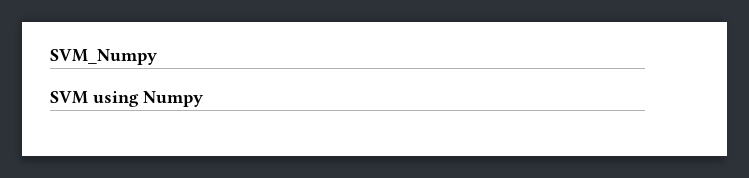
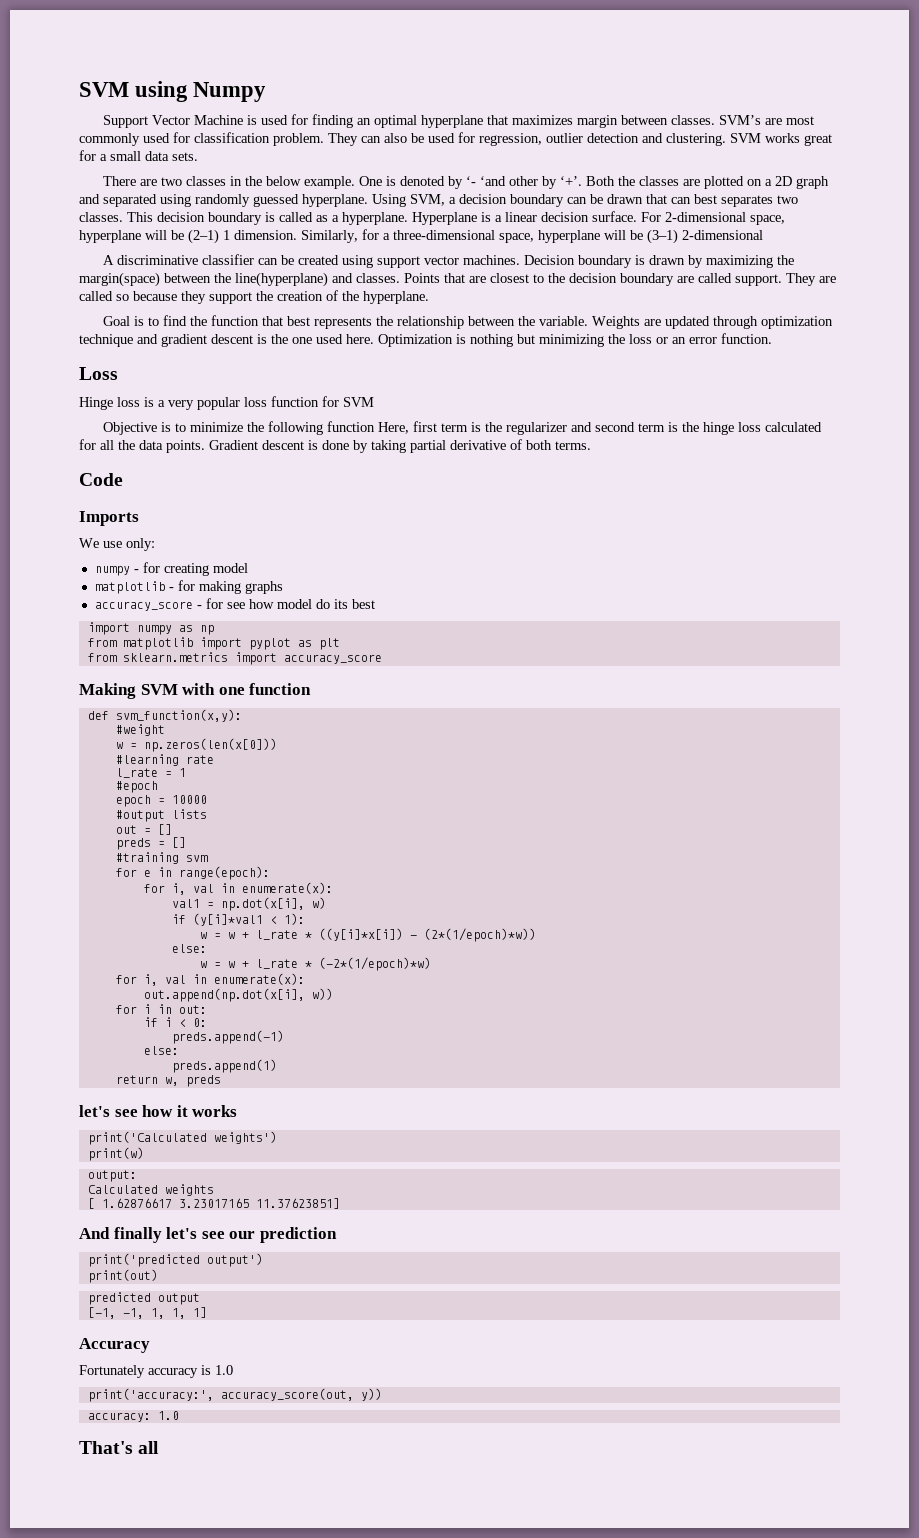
- SVM_Numpy
+ Support Vector Machine is used for finding an optimal hyperplane that maximizes margin between classes. SVM’s are most commonly used for classification problem. They can also be used for regression, outlier detection and clustering. SVM works great for a small data sets.
+ There are two classes in the below example. One is denoted by ‘- ‘and other by ‘+’. Both the classes are plotted on a 2D graph and separated using randomly guessed hyperplane. Using SVM, a decision boundary can be drawn that can best separates two classes. This decision boundary is called as a hyperplane. Hyperplane is a linear decision surface. For 2-dimensional space, hyperplane will be (2–1) 1 dimension. Similarly, for a three-dimensional space, hyperplane will be (3–1) 2-dimensional
+ A discriminative classifier can be created using support vector machines. Decision boundary is drawn by maximizing the margin(space) between the line(hyperplane) and classes. Points that are closest to the decision boundary are called support. They are called so because they support the creation of the hyperplane.
+ Goal is to find the function that best represents the relationship between the variable. Weights are updated through optimization technique and gradient descent is the one used here. Optimization is nothing but minimizing the loss or an error function.
+ Loss
+ Hinge loss is a very popular loss function for SVM
+ Objective is to minimize the following function Here, first term is the regularizer and second term is the hinge loss calculated for all the data points. Gradient descent is done by taking partial derivative of both terms.
+ Code
+ Imports
+ We use only:
+ numpy - for creating model
+ matplotlib - for making graphs
+ accuracy_score - for see how model do its best
+ import numpy as np
+ from matplotlib import pyplot as plt
+ from sklearn.metrics import accuracy_score
+ Making SVM with one function
+ def svm_function(x,y):
+ #weight
+ w = np.zeros(len(x[0]))
+ #learning rate
+ l_rate = 1
+ #epoch
+ epoch = 10000
+ #output lists
+ out = []
+ preds = []
+ #training svm
+ for e in range(epoch):
+ for i, val in enumerate(x):
+ val1 = np.dot(x[i], w)
+ if (y[i]*val1 < 1):
+ w = w + l_rate * ((y[i]*x[i]) - (2*(1/epoch)*w))
+ else:
+ w = w + l_rate * (-2*(1/epoch)*w)
+ for i, val in enumerate(x):
+ out.append(np.dot(x[i], w))
+ for i in out:
+ if i < 0:
+ preds.append(-1)
+ else:
+ preds.append(1)
+ return w, preds
+ let's see how it works
+ print('Calculated weights')
+ print(w)
+ output:
+ Calculated weights
+ [ 1.62876617 3.23017165 11.37623851]
+ And finally let's see our prediction
+ print('predicted output')
+ print(out)
+ predicted output
+ [-1, -1, 1, 1, 1]
+ Accuracy
+ Fortunately accuracy is 1.0
+ print('accuracy:', accuracy_score(out, y))
+ accuracy: 1.0
+ That's all

